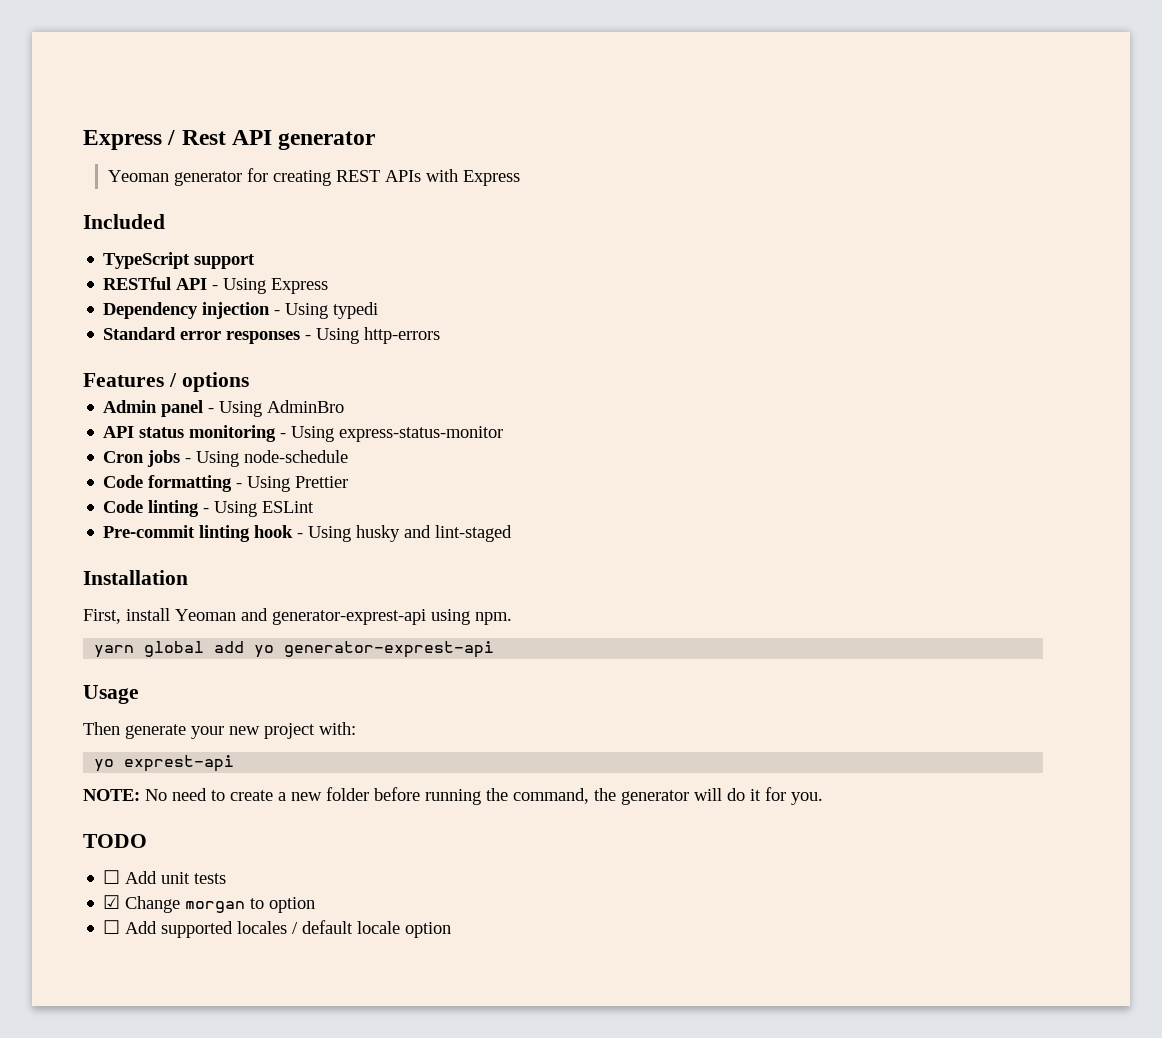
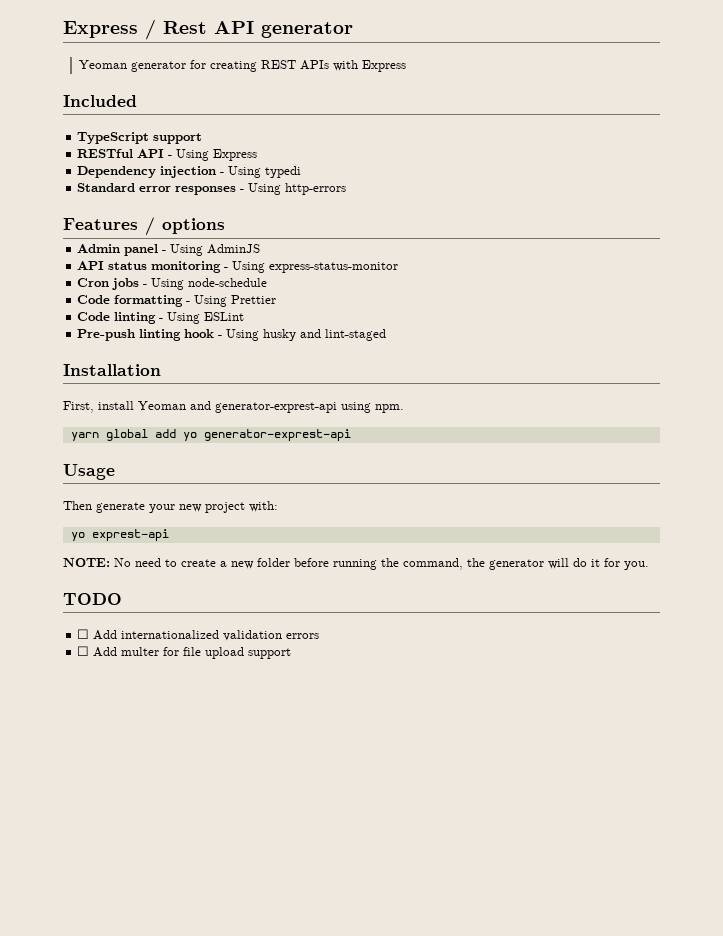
- Admin panel - Using AdminBro
+ Admin panel - Using AdminJS
- Pre-commit linting hook - Using husky and lint-staged
+ Pre-push linting hook - Using husky and lint-staged
- ☐ Add unit tests
- ☑ Change morgan to option
- ☐ Add supported locales / default locale option
+ ☐ Add internationalized validation errors
+ ☐ Add multer for file upload support

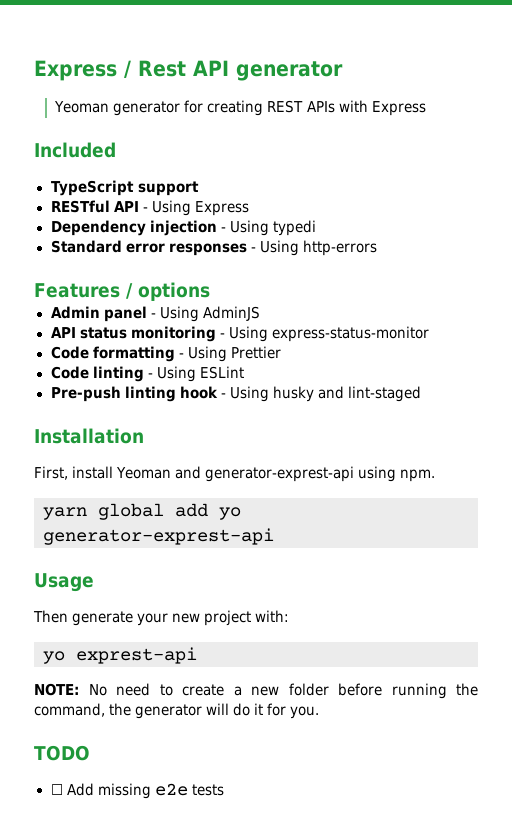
- Cron jobs - Using node-schedule
- ☐ Add internationalized validation errors
- ☐ Add multer for file upload support
+ ☐ Add missing e2e tests

